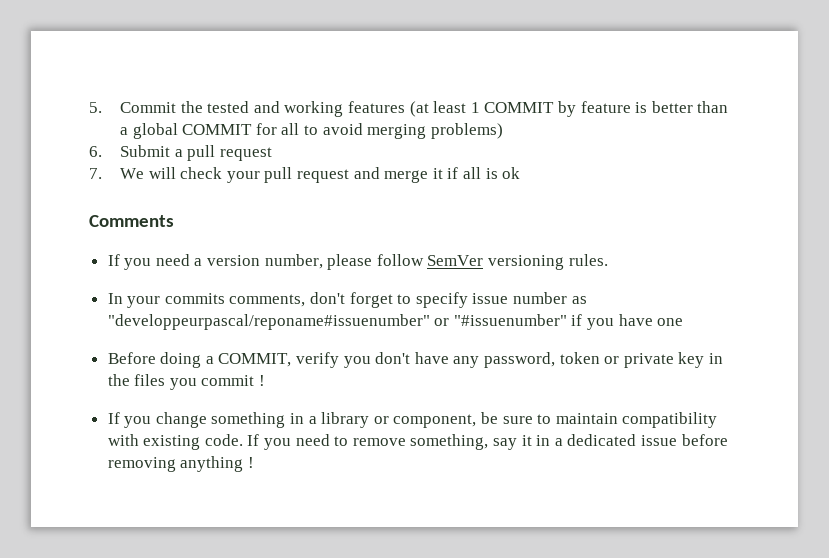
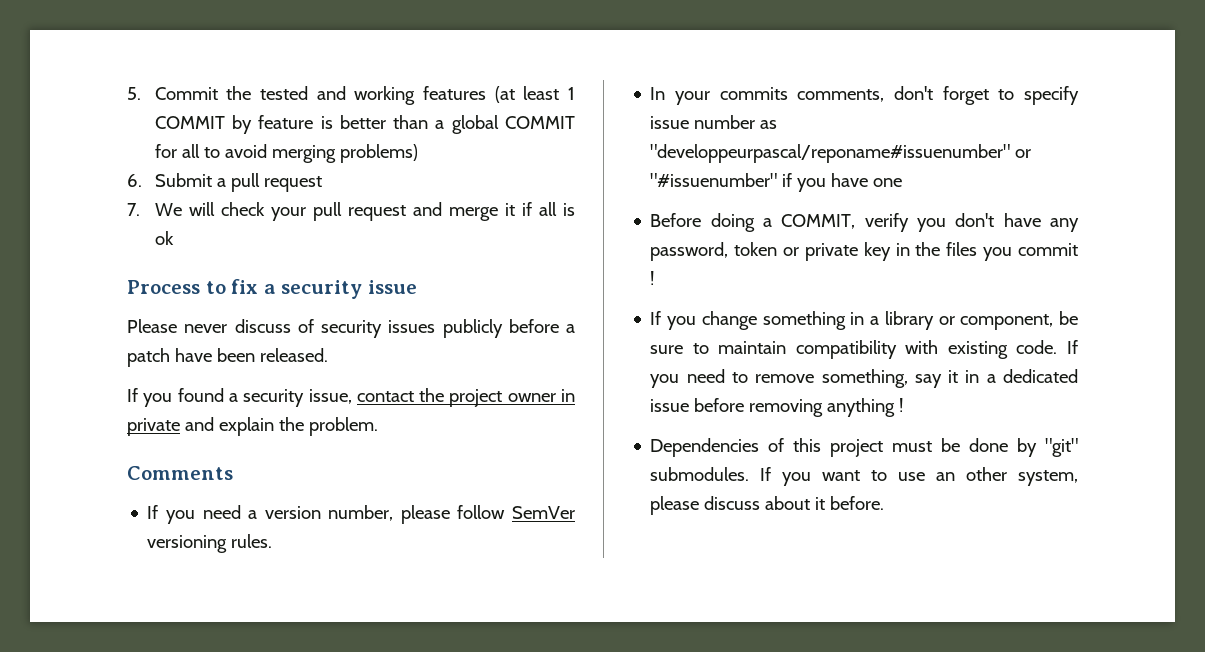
+ Process to fix a security issue
+ Please never discuss of security issues publicly before a patch have been released.
+ If you found a security issue, contact the project owner in private and explain the problem.
+ Dependencies of this project must be done by "git" submodules. If you want to use an other system, please discuss about it before.

